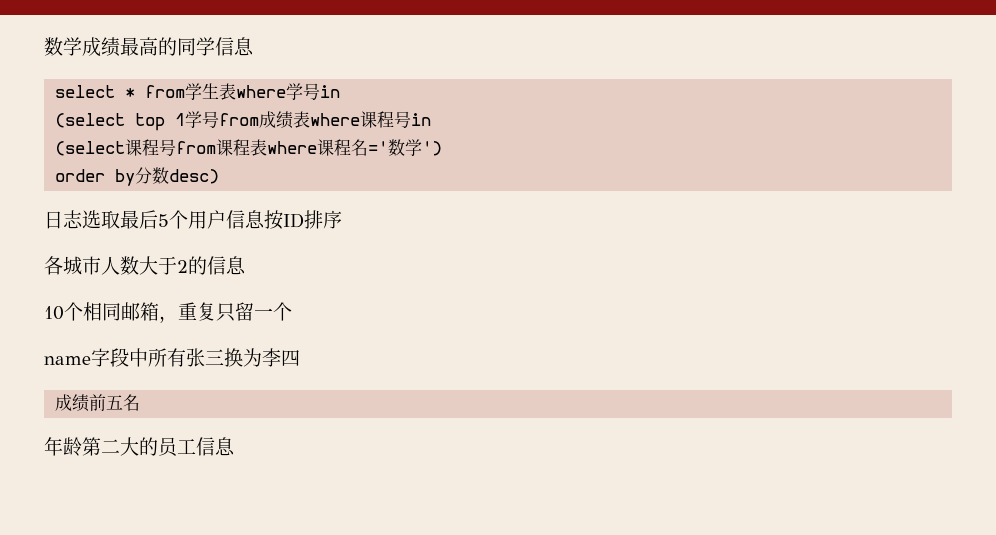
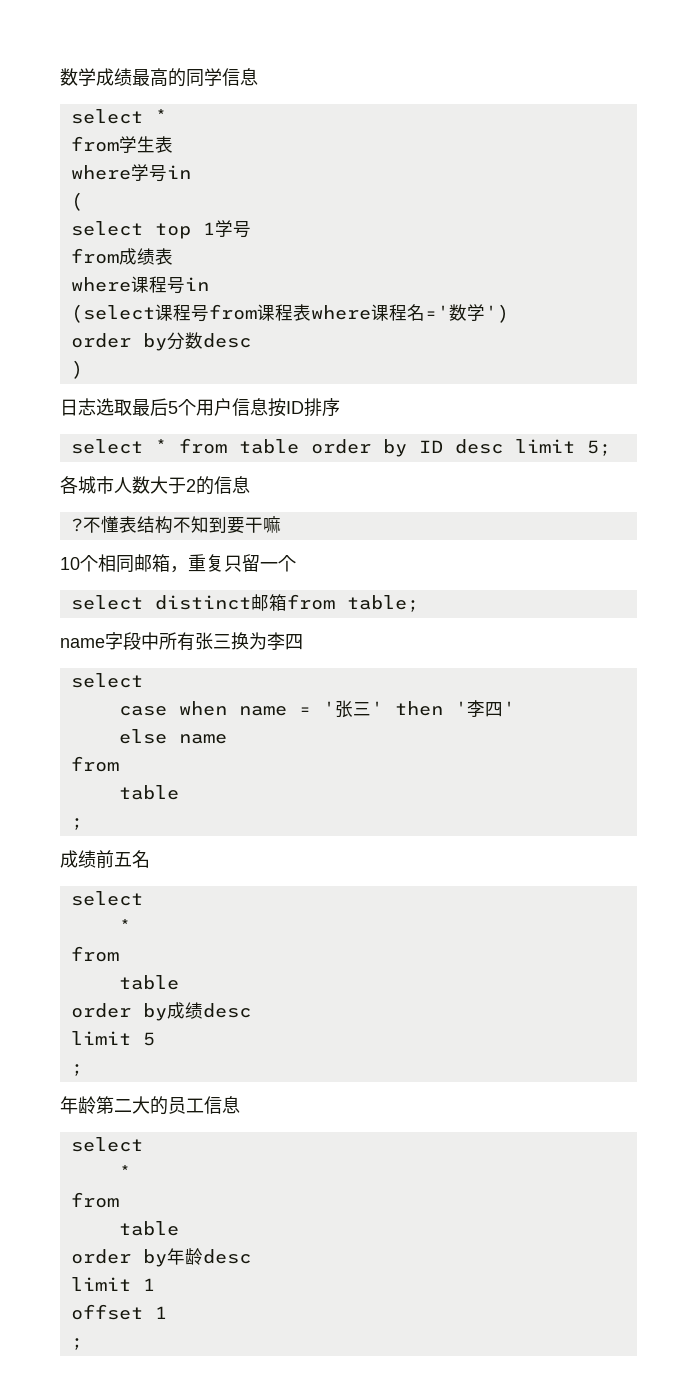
  数学成绩最高的同学信息
- select * from学生表where学号in
+ select *
+ from学生表
+ where学号in
- (select top 1学号from成绩表where课程号in
+ (
+ select top 1学号
+ from成绩表
+ where课程号in
- order by分数desc)
+ order by分数desc
+ )
+ select * from table order by ID desc limit 5;
+ ?不懂表结构不知到要干嘛
+ select distinct邮箱from table;
  name字段中所有张三换为李四
+ select
+ case when name = '张三' then '李四'
+ else name
+ from
+ table
+ ;
  成绩前五名
+ select
+ *
+ from
+ table
+ order by成绩desc
+ limit 5
+ ;
  年龄第二大的员工信息
+ select
+ *
+ from
+ table
+ order by年龄desc
+ limit 1
+ offset 1
+ ;

